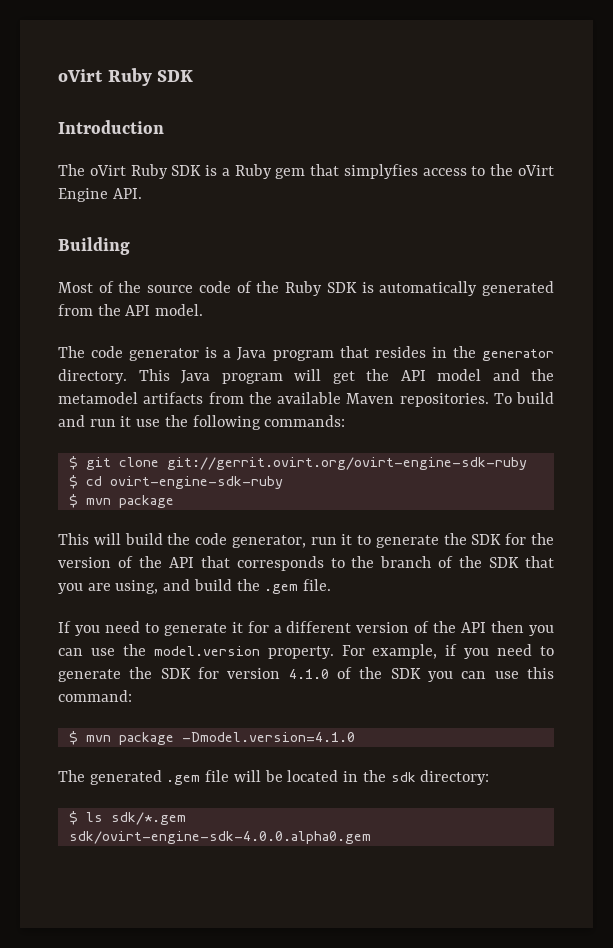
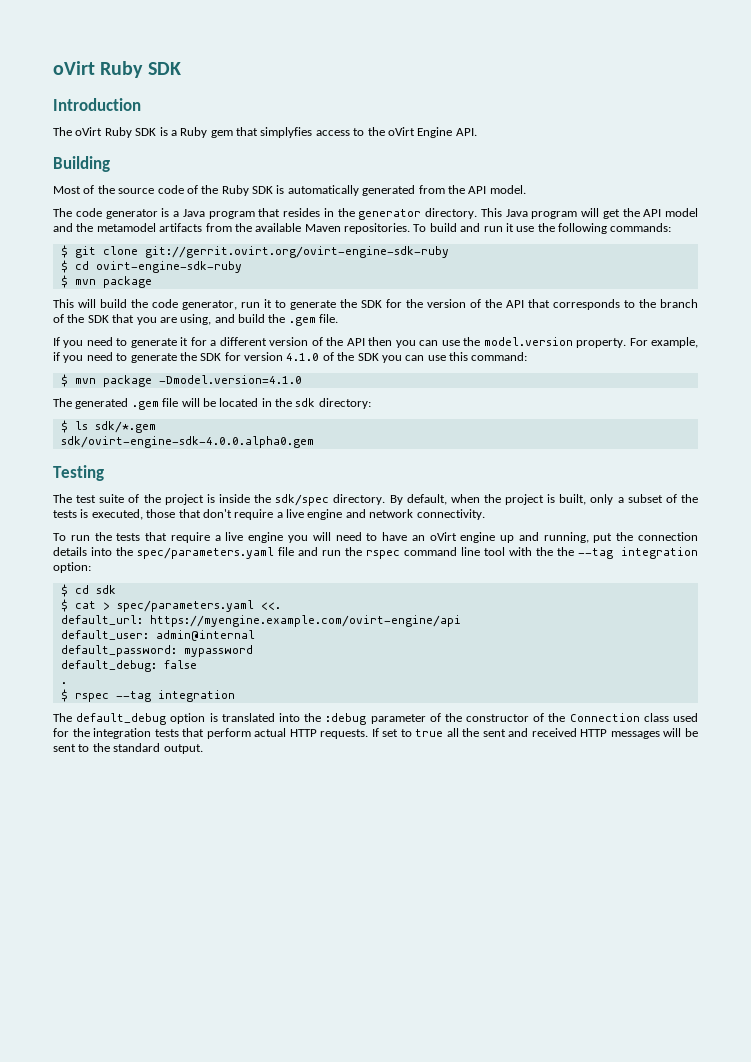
+ Testing
+ The test suite of the project is inside the sdk/spec directory. By default, when the project is built, only a subset of the tests is executed, those that don't require a live engine and network connectivity.
+ To run the tests that require a live engine you will need to have an oVirt engine up and running, put the connection details into the spec/parameters.yaml file and run the rspec command line tool with the the --tag integration option:
+ $ cd sdk
+ $ cat > spec/parameters.yaml <<.
+ default_url: https://myengine.example.com/ovirt-engine/api
+ default_user: admin@internal
+ default_password: mypassword
+ default_debug: false
+ .
+ $ rspec --tag integration
+ The default_debug option is translated into the :debug parameter of the constructor of the Connection class used for the integration tests that perform actual HTTP requests. If set to true all the sent and received HTTP messages will be sent to the standard output.

